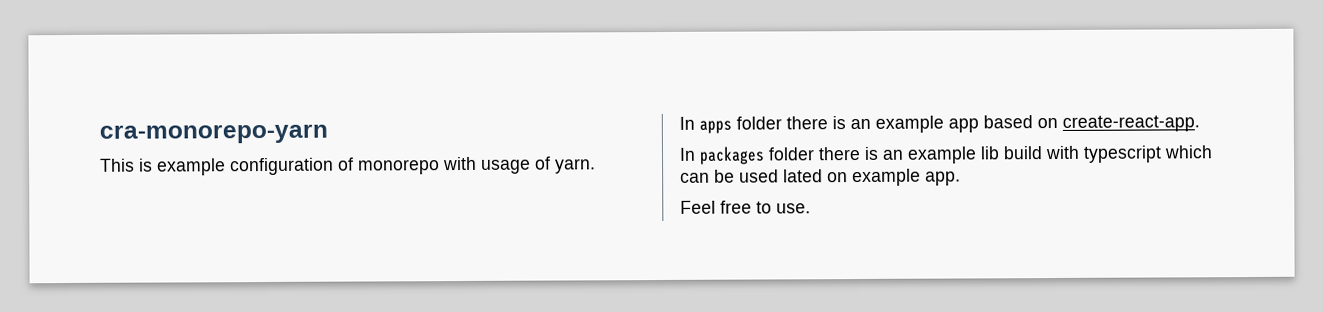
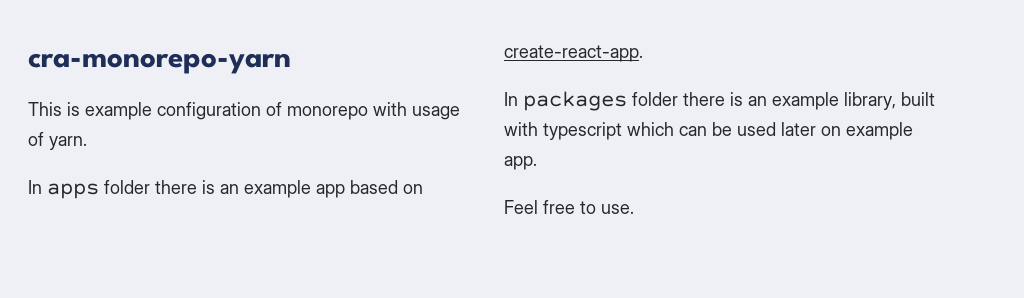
- In packages folder there is an example lib build with typescript which can be used lated on example app.
+ In packages folder there is an example library, built with typescript which can be used later on example app.

